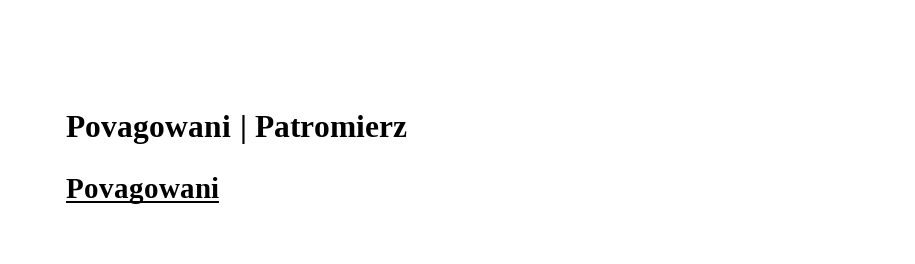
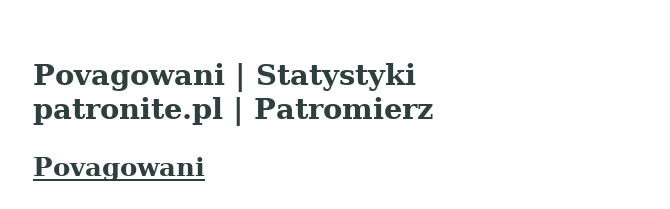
- Povagowani | Patromierz
+ Povagowani | Statystyki patronite.pl | Patromierz

